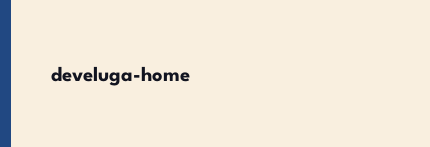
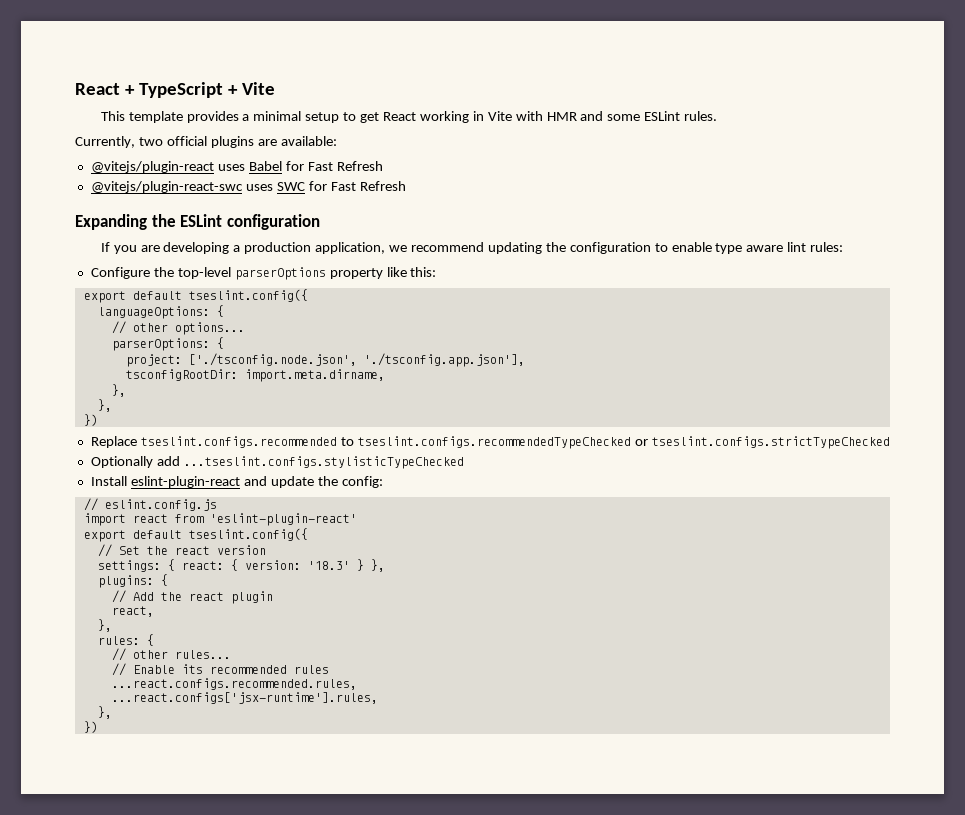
- develuga-home
+ React + TypeScript + Vite
+ This template provides a minimal setup to get React working in Vite with HMR and some ESLint rules.
+ Currently, two official plugins are available:
+ @vitejs/plugin-react uses Babel for Fast Refresh
+ @vitejs/plugin-react-swc uses SWC for Fast Refresh
+ Expanding the ESLint configuration
+ If you are developing a production application, we recommend updating the configuration to enable type aware lint rules:
+ Configure the top-level parserOptions property like this:
+ export default tseslint.config({
+ languageOptions: {
+ // other options...
+ parserOptions: {
+ project: ['./tsconfig.node.json', './tsconfig.app.json'],
+ tsconfigRootDir: import.meta.dirname,
+ },
+ },
+ })
+ Replace tseslint.configs.recommended to tseslint.configs.recommendedTypeChecked or tseslint.configs.strictTypeChecked
+ Optionally add ...tseslint.configs.stylisticTypeChecked
+ Install eslint-plugin-react and update the config:
+ // eslint.config.js
+ import react from 'eslint-plugin-react'
+ export default tseslint.config({
+ // Set the react version
+ settings: { react: { version: '18.3' } },
+ plugins: {
+ // Add the react plugin
+ react,
+ },
+ rules: {
+ // other rules...
+ // Enable its recommended rules
+ ...react.configs.recommended.rules,
+ ...react.configs['jsx-runtime'].rules,
+ },
+ })

